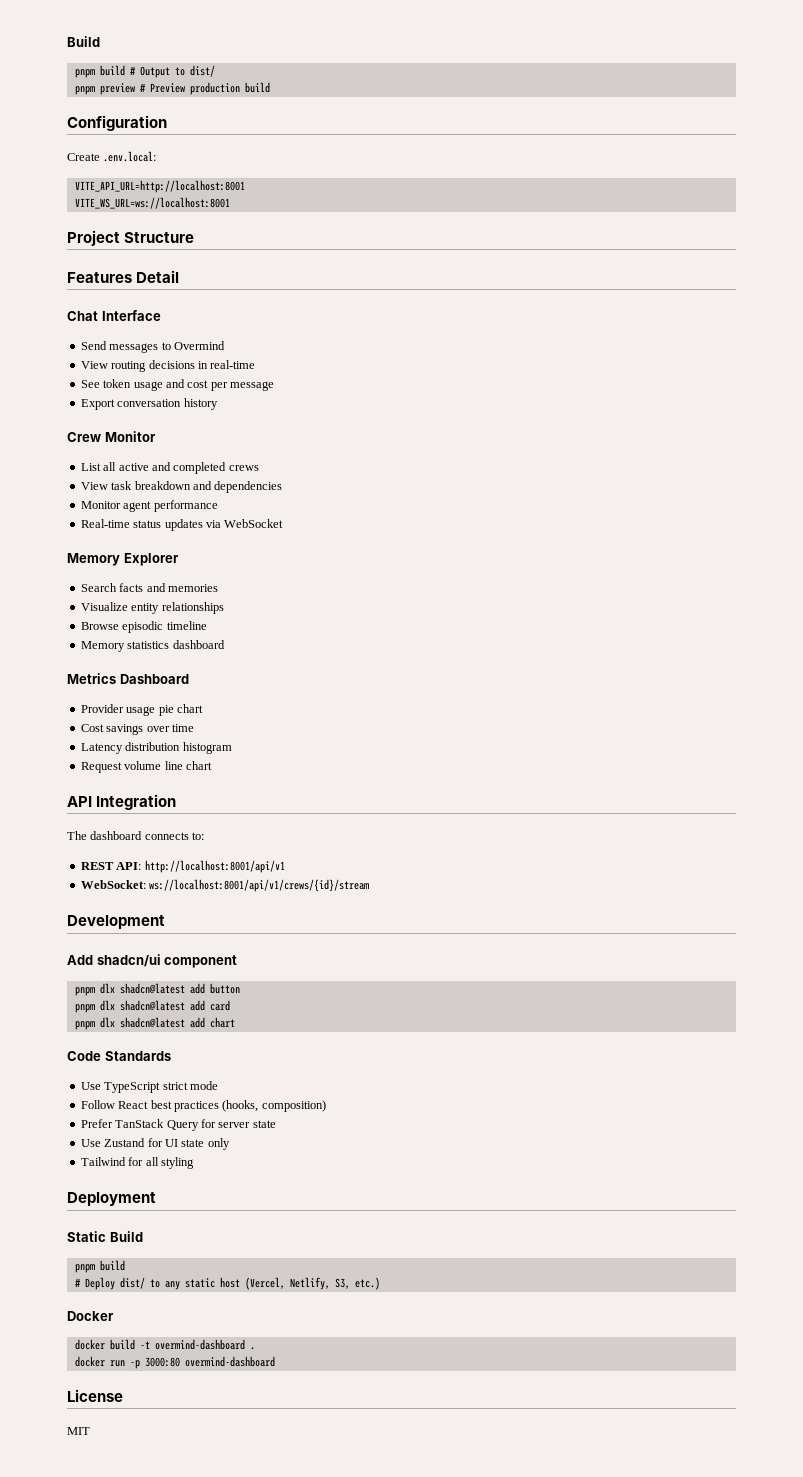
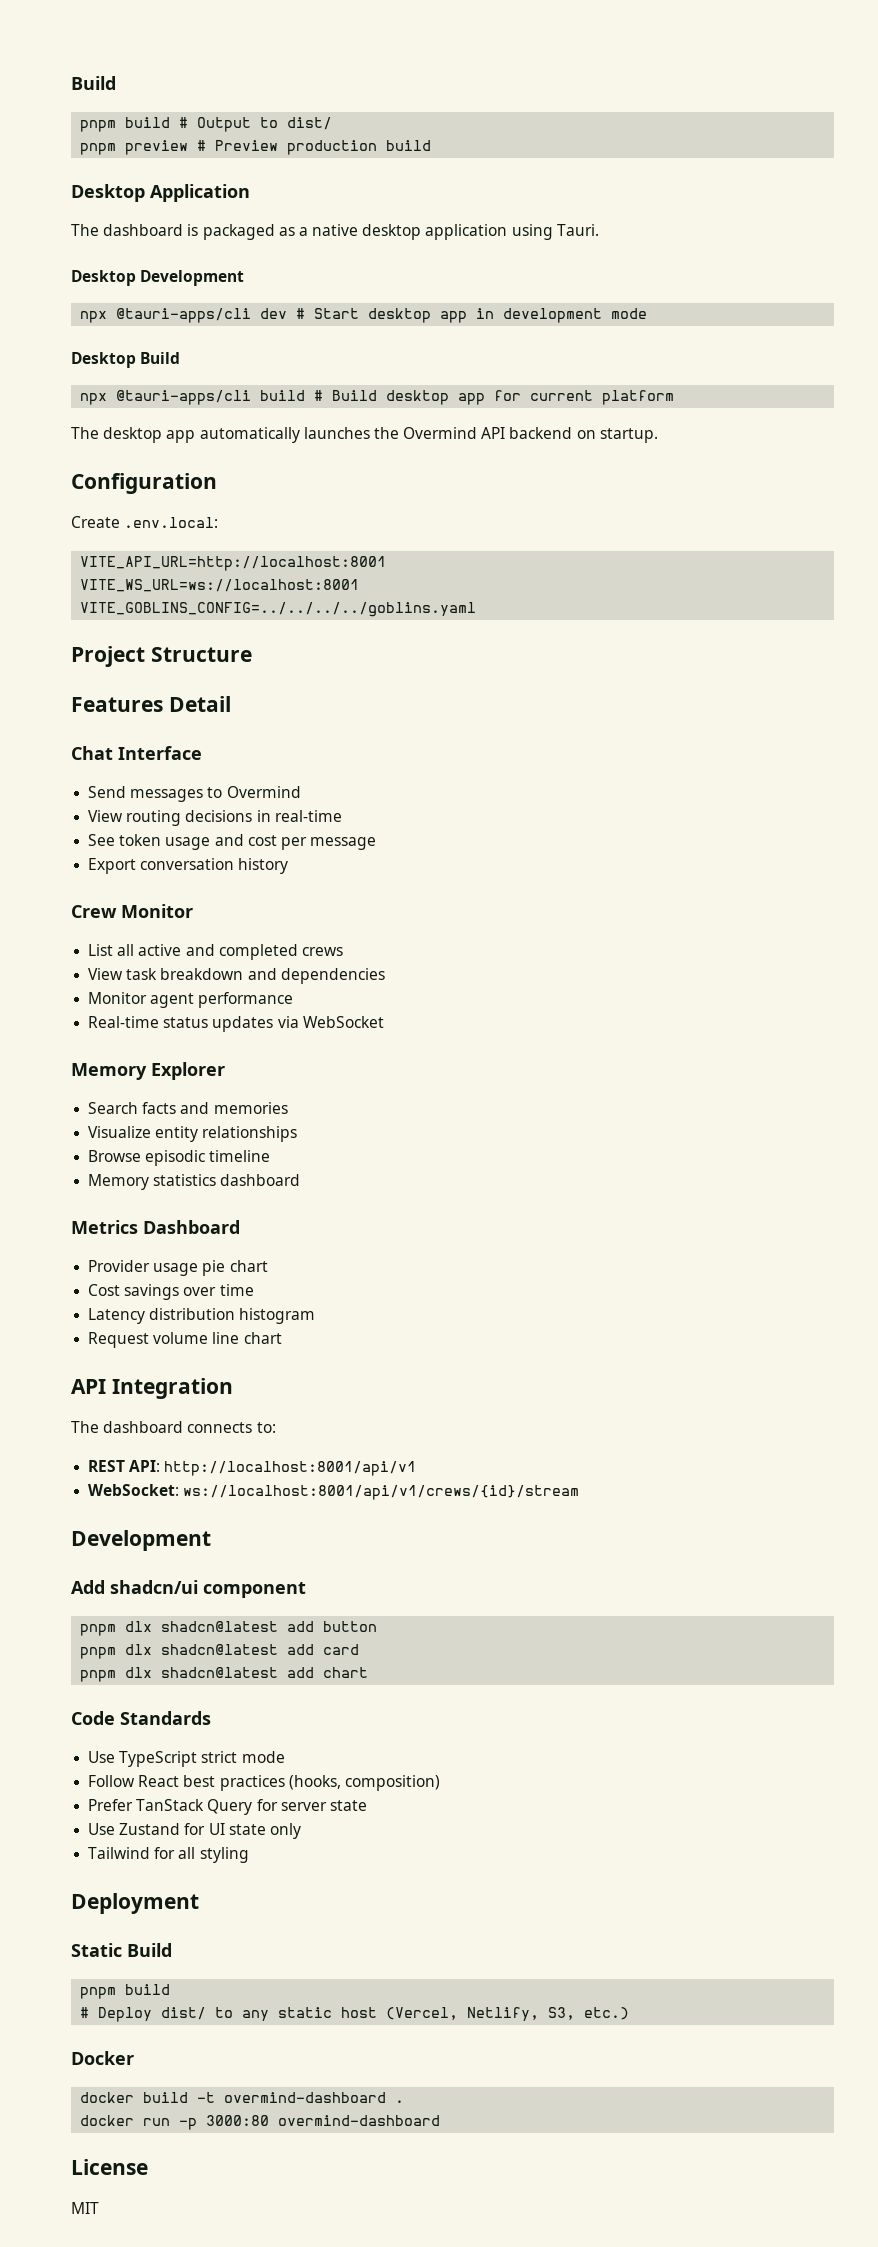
+ Desktop Application
+ The dashboard is packaged as a native desktop application using Tauri.
+ Desktop Development
+ npx @tauri-apps/cli dev # Start desktop app in development mode
+ Desktop Build
+ npx @tauri-apps/cli build # Build desktop app for current platform
+ The desktop app automatically launches the Overmind API backend on startup.
+ VITE_GOBLINS_CONFIG=../../../../goblins.yaml

